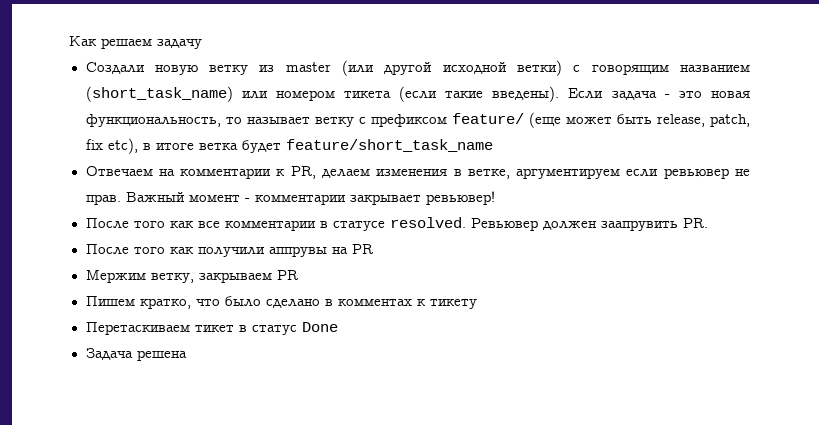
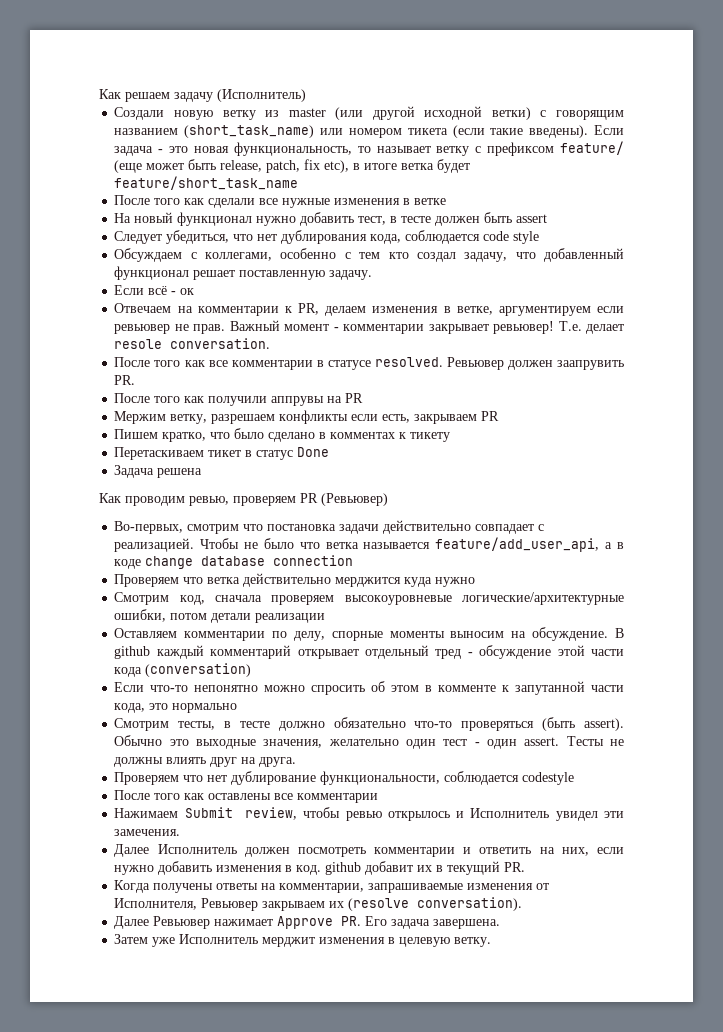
- Как решаем задачу
+ Как решаем задачу (Исполнитель)
+ После того как сделали все нужные изменения в ветке
+ На новый функционал нужно добавить тест, в тесте должен быть assert
+ Следует убедиться, что нет дублирования кода, соблюдается code style
+ Обсуждаем с коллегами, особенно с тем кто создал задачу, что добавленный функционал решает поставленную задачу.
+ Если всё - ок
+ Т.е. делает resole conversation.
- Мержим ветку, закрываем PR
+ Мержим ветку, разрешаем конфликты если есть, закрываем PR
+ Как проводим ревью, проверяем PR (Ревьювер)
+ Во-первых, смотрим что постановка задачи действительно совпадает с реализацией. Чтобы не было что ветка называется feature/add_user_api, а в коде change database connection
+ Проверяем что ветка действительно мерджится куда нужно
+ Смотрим код, сначала проверяем высокоуровневые логические/архитектурные ошибки, потом детали реализации
+ Оставляем комментарии по делу, спорные моменты выносим на обсуждение. В github каждый комментарий открывает отдельный тред - обсуждение этой части кода (conversation)
+ Если что-то непонятно можно спросить об этом в комменте к запутанной части кода, это нормально
+ Смотрим тесты, в тесте должно обязательно что-то проверяться (быть assert). Обычно это выходные значения, желательно один тест - один assert. Тесты не должны влиять друг на друга.
+ Проверяем что нет дублирование функциональности, соблюдается codestyle
+ После того как оставлены все комментарии
+ Нажимаем Submit review, чтобы ревью открылось и Исполнитель увидел эти замечения.
+ Далее Исполнитель должен посмотреть комментарии и ответить на них, если нужно добавить изменения в код. github добавит их в текущий PR.
+ Когда получены ответы на комментарии, запрашиваемые изменения от Исполнителя, Ревьювер закрываем их (resolve conversation).
+ Далее Ревьювер нажимает Approve PR. Его задача завершена.
+ Затем уже Исполнитель мерджит изменения в целевую ветку.

